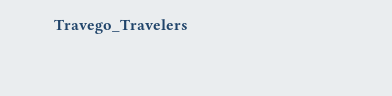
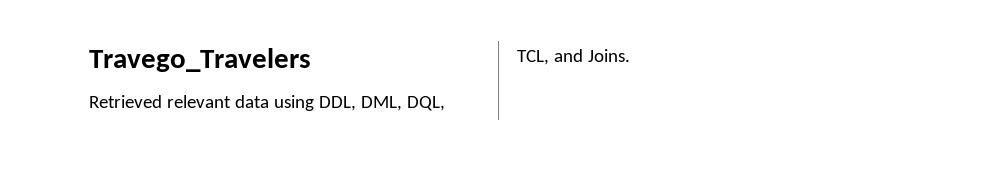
+ Retrieved relevant data using DDL, DML, DQL, TCL, and Joins.

